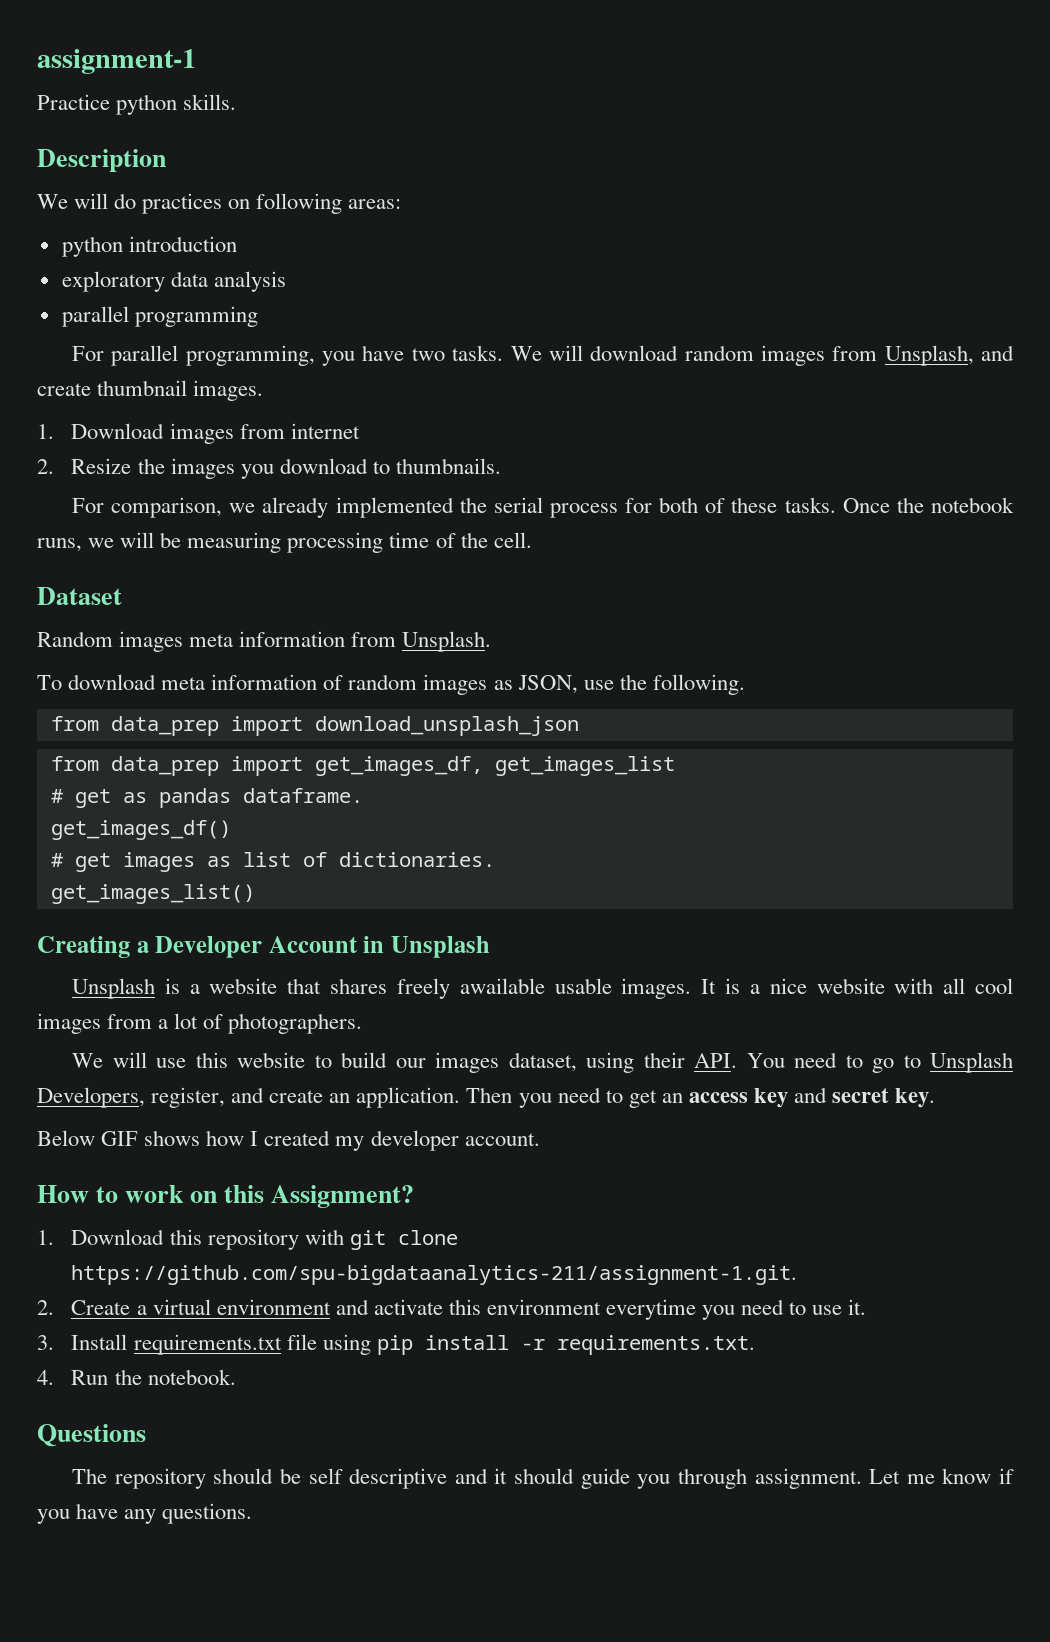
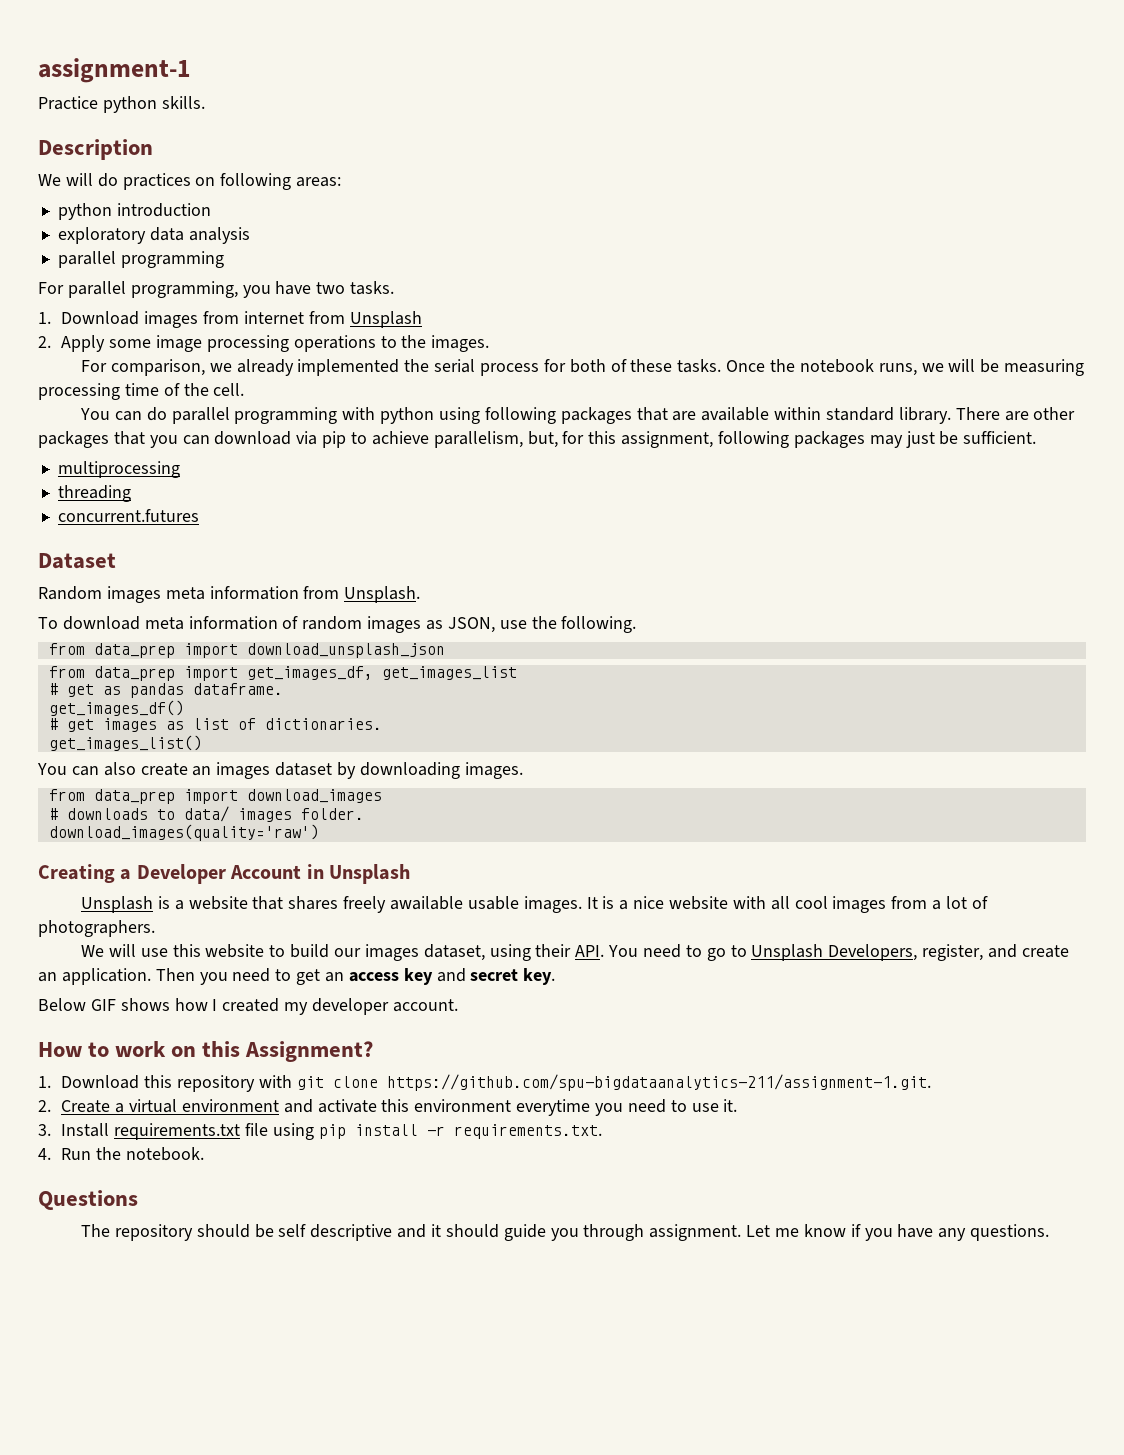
- We will download random images from Unsplash, and create thumbnail images.
- 1. Download images from internet
- 2. Resize the images you download to thumbnails.
+ 1. Download images from internet from Unsplash
+ 2. Apply some image processing operations to the images.
+ You can do parallel programming with python using following packages that are available within standard library. There are other packages that you can download via pip to achieve parallelism, but, for this assignment, following packages may just be sufficient.
+ multiprocessing
+ threading
+ concurrent.futures
+ You can also create an images dataset by downloading images.
+ from data_prep import download_images
+ # downloads to data/ images folder.
+ download_images(quality='raw')

